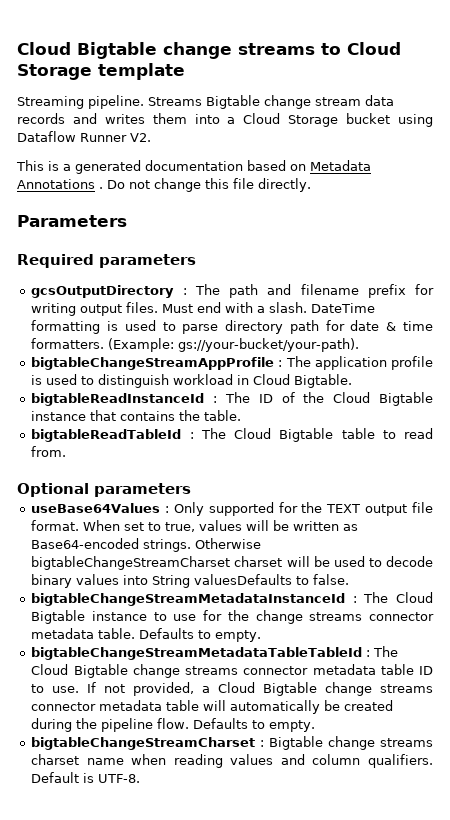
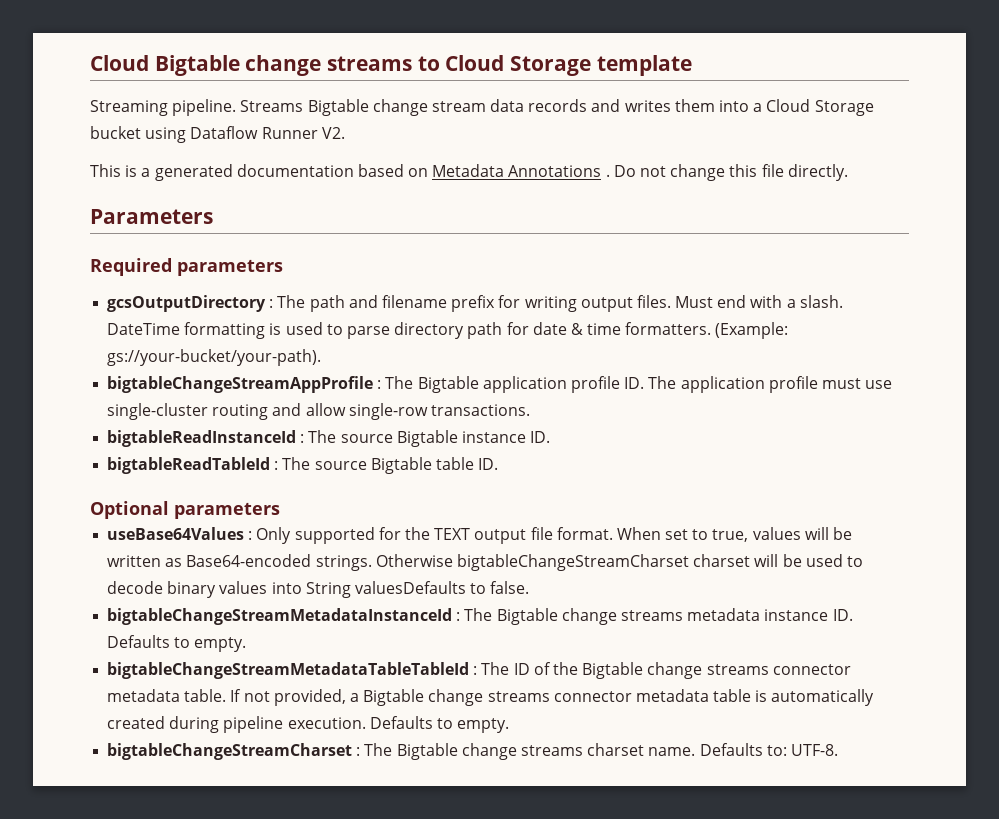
- bigtableChangeStreamAppProfile : The application profile is used to distinguish workload in Cloud Bigtable.
- bigtableReadInstanceId : The ID of the Cloud Bigtable instance that contains the table.
+ bigtableChangeStreamAppProfile : The Bigtable application profile ID. The application profile must use single-cluster routing and allow single-row transactions.
+ bigtableReadInstanceId : The source Bigtable instance ID.
- bigtableReadTableId : The Cloud Bigtable table to read from.
+ bigtableReadTableId : The source Bigtable table ID.
- bigtableChangeStreamMetadataInstanceId : The Cloud Bigtable instance to use for the change streams connector metadata table. Defaults to empty.
+ bigtableChangeStreamMetadataInstanceId : The Bigtable change streams metadata instance ID. Defaults to empty.
- bigtableChangeStreamMetadataTableTableId : The Cloud Bigtable change streams connector metadata table ID to use. If not provided, a Cloud Bigtable change streams connector metadata table will automatically be created during the pipeline flow.
+ bigtableChangeStreamMetadataTableTableId : The ID of the Bigtable change streams connector metadata table. If not provided, a Bigtable change streams connector metadata table is automatically created during pipeline execution.
- bigtableChangeStreamCharset : Bigtable change streams charset name when reading values and column qualifiers. Default is UTF-8.
+ bigtableChangeStreamCharset : The Bigtable change streams charset name. Defaults to: UTF-8.

